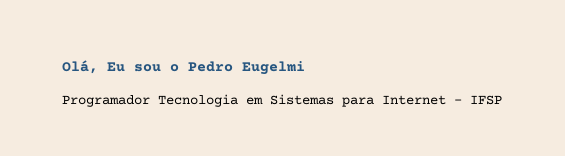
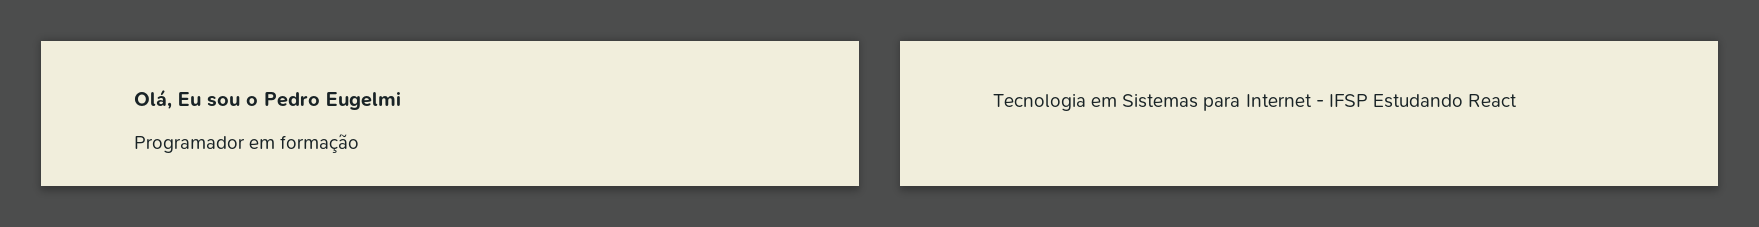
- Programador Tecnologia em Sistemas para Internet - IFSP
+ Programador em formação
+ Tecnologia em Sistemas para Internet - IFSP Estudando React

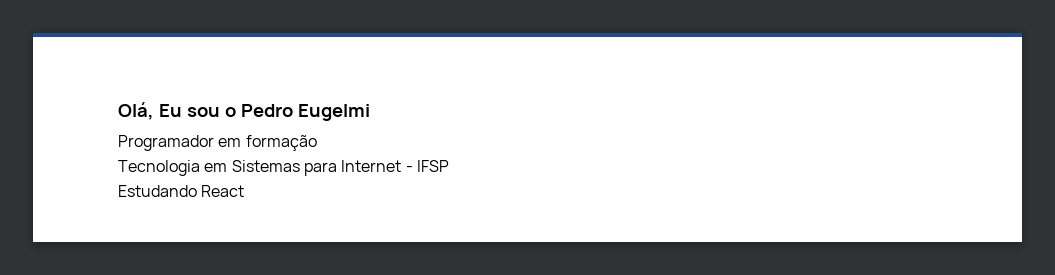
- Tecnologia em Sistemas para Internet - IFSP Estudando React
+ Tecnologia em Sistemas para Internet - IFSP
+ Estudando React

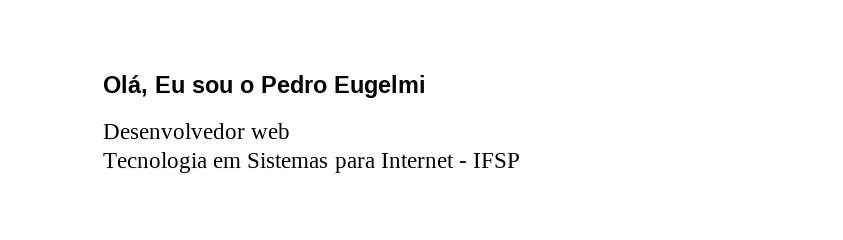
- Programador em formação
+ Desenvolvedor web
- Estudando React

